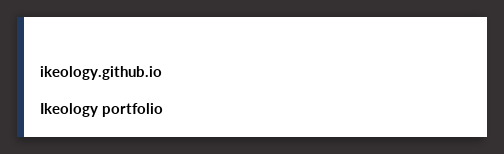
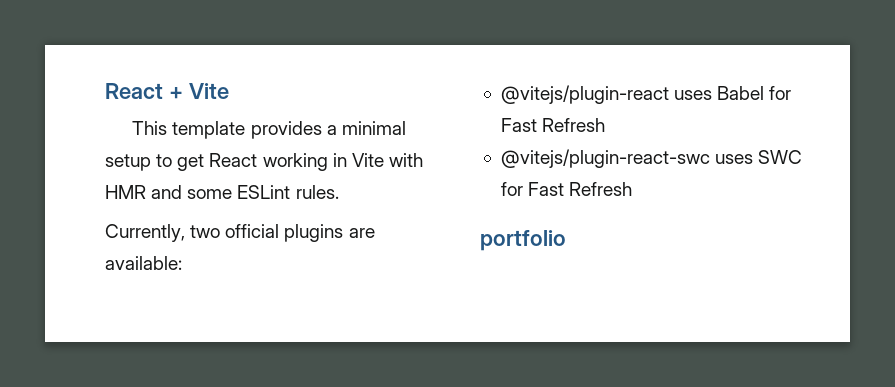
- ikeology.github.io
- Ikeology portfolio
+ React + Vite
+ This template provides a minimal setup to get React working in Vite with HMR and some ESLint rules.
+ Currently, two official plugins are available:
+ @vitejs/plugin-react uses Babel for Fast Refresh
+ @vitejs/plugin-react-swc uses SWC for Fast Refresh
+ portfolio

